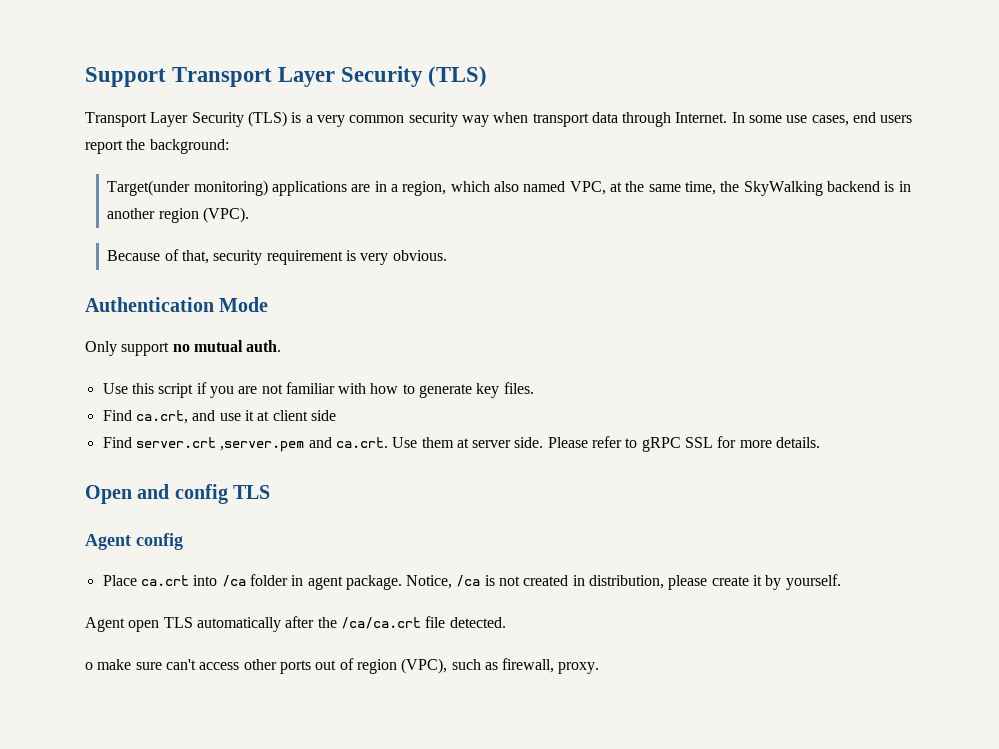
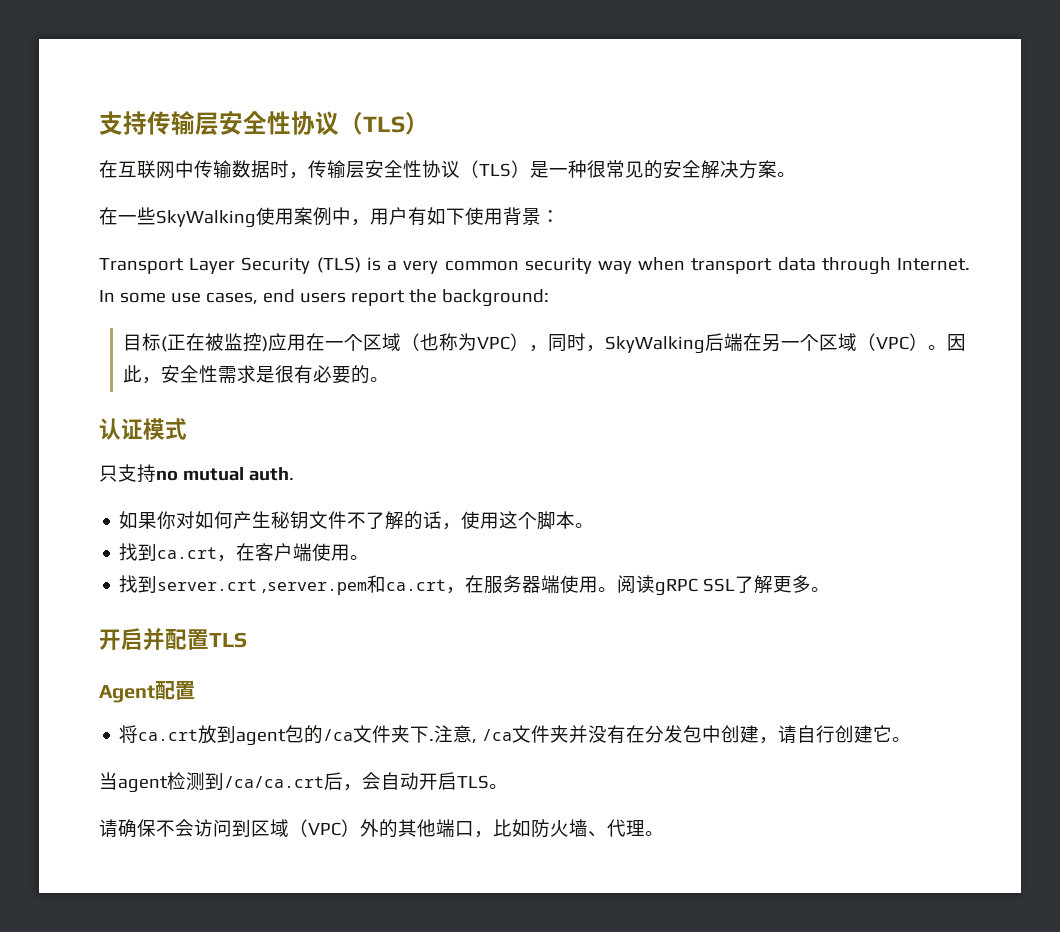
- Support Transport Layer Security (TLS)
+ 支持传输层安全性协议（TLS）
+ 在互联网中传输数据时，传输层安全性协议（TLS）是一种很常见的安全解决方案。
+ 在一些SkyWalking使用案例中，用户有如下使用背景：
- Target(under monitoring) applications are in a region, which also named VPC, at the same time, the SkyWalking backend is in another region (VPC).
- Because of that, security requirement is very obvious.
- Authentication Mode
- Only support no mutual auth.
- Use this script if you are not familiar with how to generate key files.
- Find ca.crt, and use it at client side
- Find server.crt ,server.pem and ca.crt. Use them at server side. Please refer to gRPC SSL for more details.
- Open and config TLS
- Agent config
- Place ca.crt into /ca folder in agent package. Notice, /ca is not created in distribution, please create it by yourself.
- Agent open TLS automatically after the /ca/ca.crt file detected.
- o make sure can't access other ports out of region (VPC), such as firewall, proxy.
+ 目标(正在被监控)应用在一个区域（也称为VPC），同时，SkyWalking后端在另一个区域（VPC）。因此，安全性需求是很有必要的。
+ 认证模式
+ 只支持no mutual auth.
+ 如果你对如何产生秘钥文件不了解的话，使用这个脚本。
+ 找到ca.crt，在客户端使用。
+ 找到server.crt ,server.pem和ca.crt，在服务器端使用。阅读gRPC SSL了解更多。
+ 开启并配置TLS
+ Agent配置
+ 将ca.crt放到agent包的/ca文件夹下.注意, /ca文件夹并没有在分发包中创建，请自行创建它。
+ 当agent检测到/ca/ca.crt后，会自动开启TLS。
+ 请确保不会访问到区域（VPC）外的其他端口，比如防火墙、代理。

